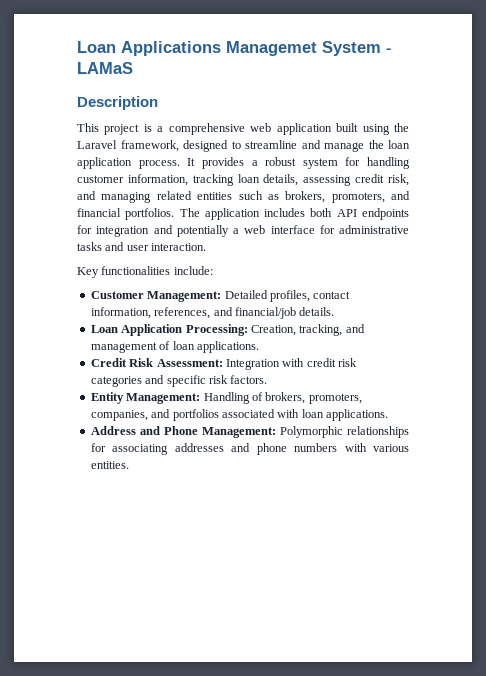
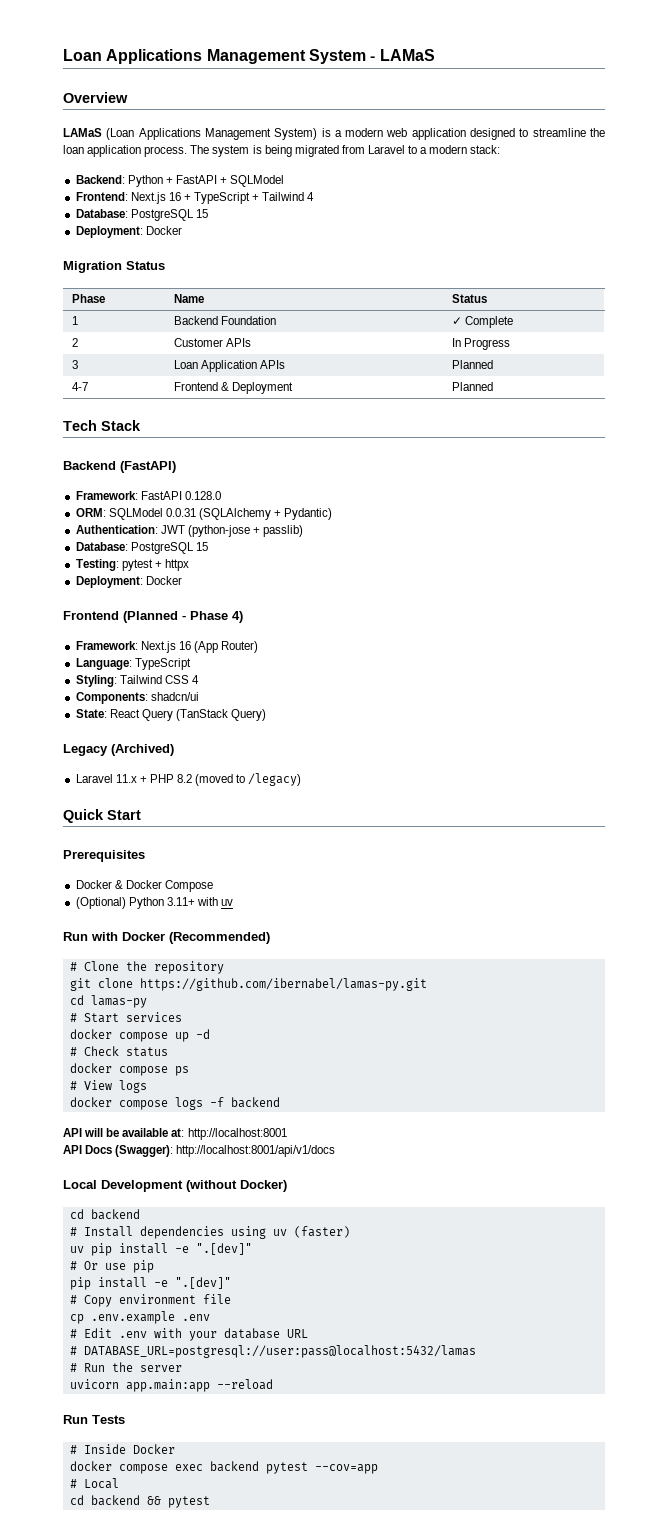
- Loan Applications Managemet System - LAMaS
+ Loan Applications Management System - LAMaS
- Description
- This project is a comprehensive web application built using the Laravel framework, designed to streamline and manage the loan application process.
+ Overview
+ LAMaS (Loan Applications Management System) is a modern web application designed to streamline the loan application process.
- It provides a robust system for handling customer information, tracking loan details, assessing credit risk, and managing related entities such as brokers, promoters, and financial portfolios. The application includes both API endpoints for integration and potentially a web interface for administrative tasks and user interaction.
- Key functionalities include:
- Customer Management: Detailed profiles, contact information, references, and financial/job details.
- Loan Application Processing: Creation, tracking, and management of loan applications.
- Credit Risk Assessment: Integration with credit risk categories and specific risk factors.
- Entity Management: Handling of brokers, promoters, companies, and portfolios associated with loan applications.
- Address and Phone Management: Polymorphic relationships for associating addresses and phone numbers with various entities.
+ The system is being migrated from Laravel to a modern stack:
+ Backend: Python + FastAPI + SQLModel
+ Frontend: Next.js 16 + TypeScript + Tailwind 4
+ Database: PostgreSQL 15
+ Deployment: Docker
+ Migration Status
+ Phase | Name | Status
+ 1 | Backend Foundation | ✓ Complete
+ 2 | Customer APIs | In Progress
+ 3 | Loan Application APIs | Planned
+ 4-7 | Frontend & Deployment | Planned
+ Tech Stack
+ Backend (FastAPI)
+ Framework: FastAPI 0.128.0
+ ORM: SQLModel 0.0.31 (SQLAlchemy + Pydantic)
+ Authentication: JWT (python-jose + passlib)
+ Database: PostgreSQL 15
+ Testing: pytest + httpx
+ Deployment: Docker
+ Frontend (Planned - Phase 4)
+ Framework: Next.js 16 (App Router)
+ Language: TypeScript
+ Styling: Tailwind CSS 4
+ Components: shadcn/ui
+ State: React Query (TanStack Query)
+ Legacy (Archived)
+ Laravel 11.x + PHP 8.2 (moved to /legacy)
+ Quick Start
+ Prerequisites
+ Docker & Docker Compose
+ (Optional) Python 3.11+ with uv
+ Run with Docker (Recommended)
+ # Clone the repository
+ git clone https://github.com/ibernabel/lamas-py.git
+ cd lamas-py
+ # Start services
+ docker compose up -d
+ # Check status
+ docker compose ps
+ # View logs
+ docker compose logs -f backend
+ API will be available at: http://localhost:8001
+ API Docs (Swagger): http://localhost:8001/api/v1/docs
+ Local Development (without Docker)
+ cd backend
+ # Install dependencies using uv (faster)
+ uv pip install -e ".[dev]"
+ # Or use pip
+ pip install -e ".[dev]"
+ # Copy environment file
+ cp .env.example .env
+ # Edit .env with your database URL
+ # DATABASE_URL=postgresql://user:pass@localhost:5432/lamas
+ # Run the server
+ uvicorn app.main:app --reload
+ Run Tests
+ # Inside Docker
+ docker compose exec backend pytest --cov=app
+ # Local
+ cd backend && pytest

